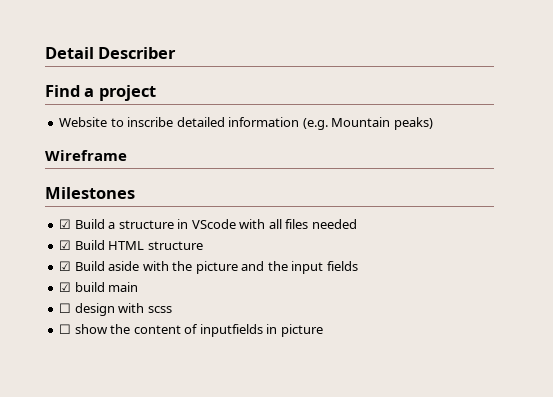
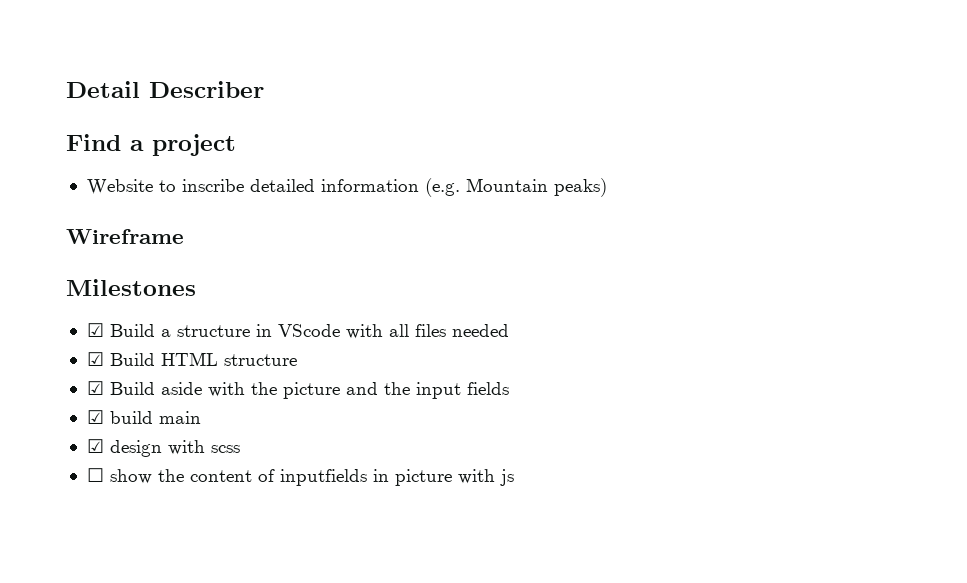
- ☐ design with scss
+ ☑ design with scss
- ☐ show the content of inputfields in picture
+ ☐ show the content of inputfields in picture with js

